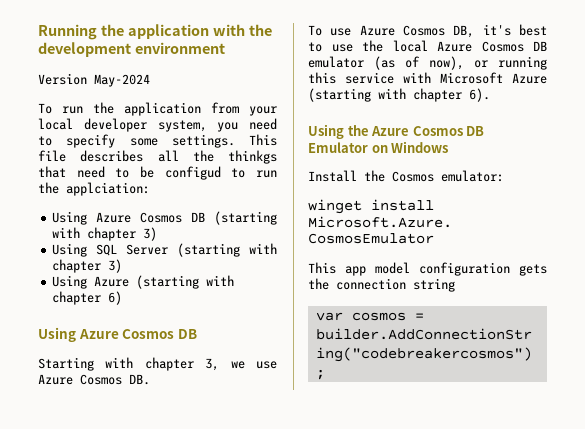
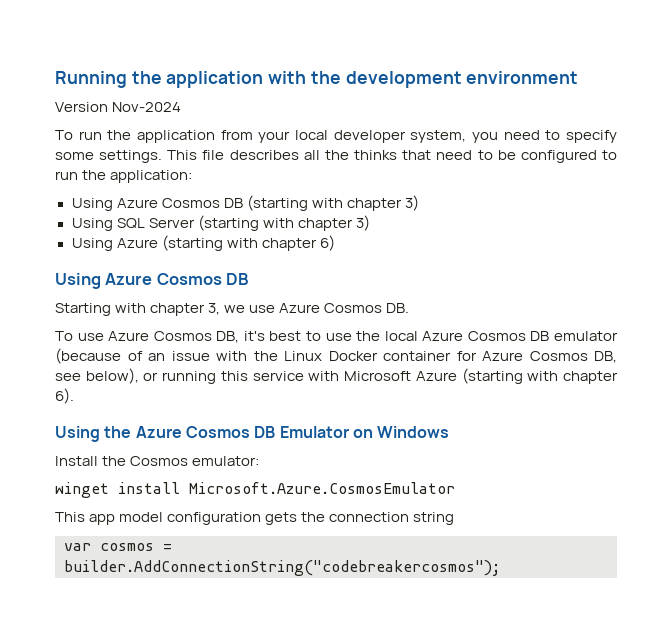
- Version May-2024
+ Version Nov-2024
- This file describes all the thinkgs that need to be configud to run the applciation:
+ This file describes all the thinks that need to be configured to run the application:
- To use Azure Cosmos DB, it's best to use the local Azure Cosmos DB emulator (as of now), or running this service with Microsoft Azure (starting with chapter 6).
+ To use Azure Cosmos DB, it's best to use the local Azure Cosmos DB emulator (because of an issue with the Linux Docker container for Azure Cosmos DB, see below), or running this service with Microsoft Azure (starting with chapter 6).

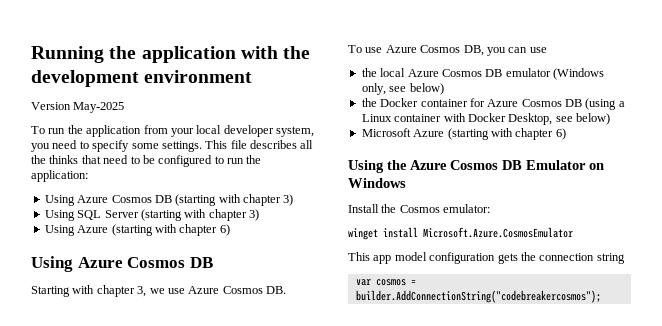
- Version Nov-2024
+ Version May-2025
- To use Azure Cosmos DB, it's best to use the local Azure Cosmos DB emulator (because of an issue with the Linux Docker container for Azure Cosmos DB, see below), or running this service with Microsoft Azure (starting with chapter 6).
+ To use Azure Cosmos DB, you can use
+ the local Azure Cosmos DB emulator (Windows only, see below)
+ the Docker container for Azure Cosmos DB (using a Linux container with Docker Desktop, see below)
+ Microsoft Azure (starting with chapter 6)

